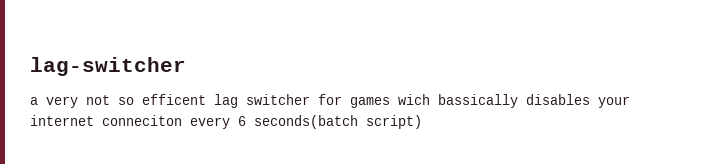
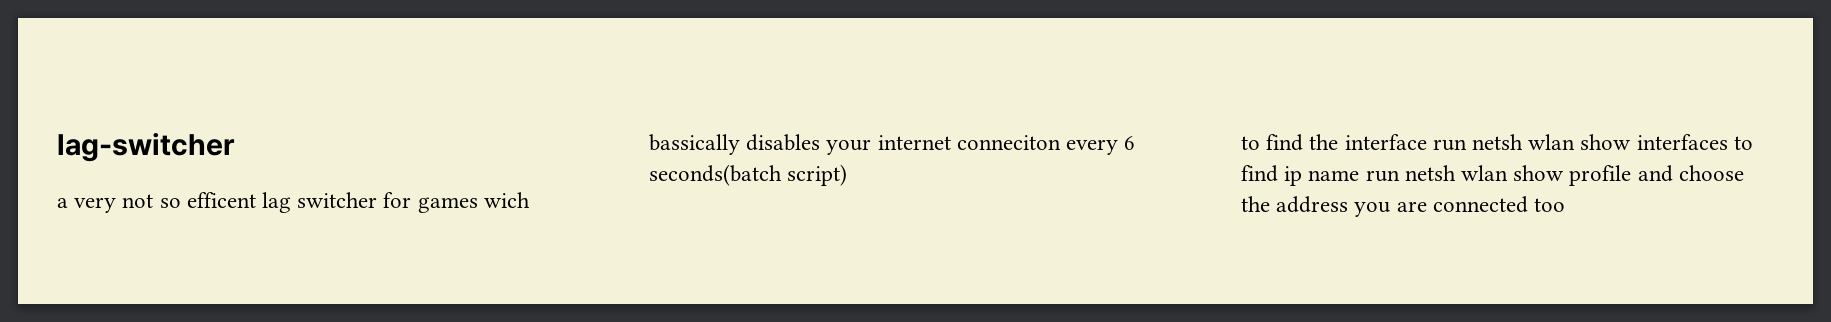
+ to find the interface run netsh wlan show interfaces to find ip name run netsh wlan show profile and choose the address you are connected too

